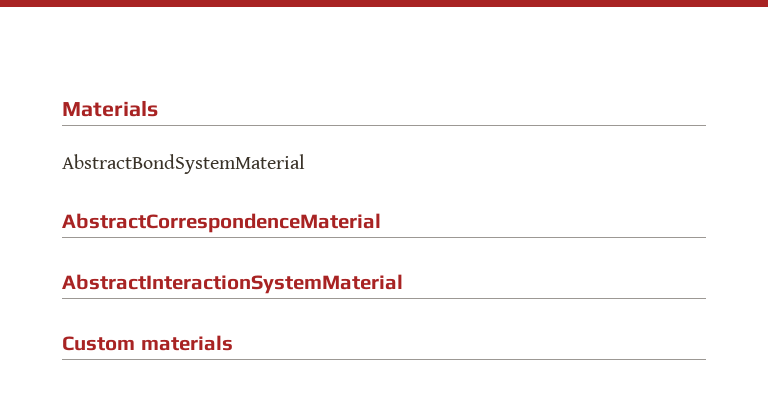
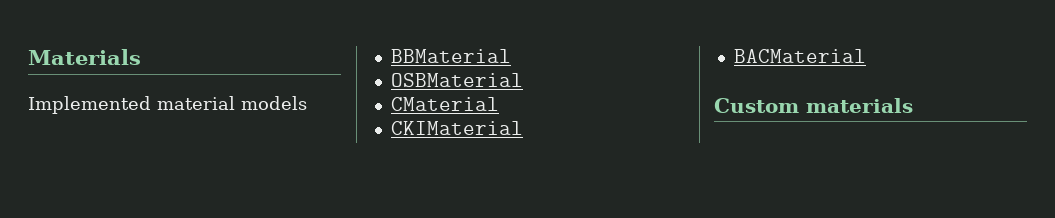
- AbstractBondSystemMaterial
- AbstractCorrespondenceMaterial
- AbstractInteractionSystemMaterial
+ Implemented material models
+ BBMaterial
+ OSBMaterial
+ CMaterial
+ CKIMaterial
+ BACMaterial

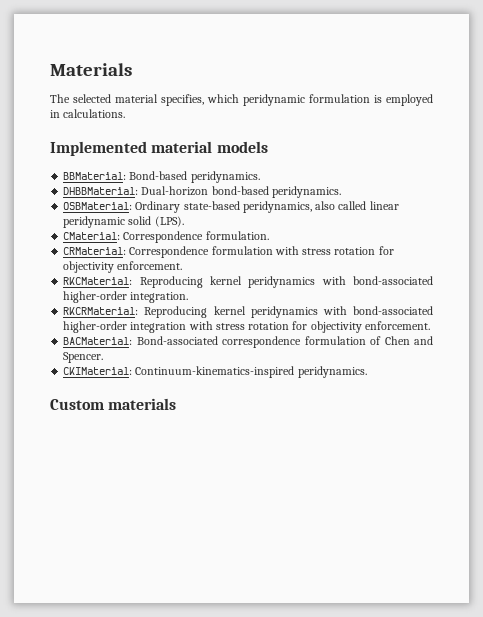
+ The selected material specifies, which peridynamic formulation is employed in calculations.
  Implemented material models
- BBMaterial
- OSBMaterial
- CMaterial
- CKIMaterial
- BACMaterial
+ BBMaterial: Bond-based peridynamics.
+ DHBBMaterial: Dual-horizon bond-based peridynamics.
+ OSBMaterial: Ordinary state-based peridynamics, also called linear peridynamic solid (LPS).
+ CMaterial: Correspondence formulation.
+ CRMaterial: Correspondence formulation with stress rotation for objectivity enforcement.
+ RKCMaterial: Reproducing kernel peridynamics with bond-associated higher-order integration.
+ RKCRMaterial: Reproducing kernel peridynamics with bond-associated higher-order integration with stress rotation for objectivity enforcement.
+ BACMaterial: Bond-associated correspondence formulation of Chen and Spencer.
+ CKIMaterial: Continuum-kinematics-inspired peridynamics.

